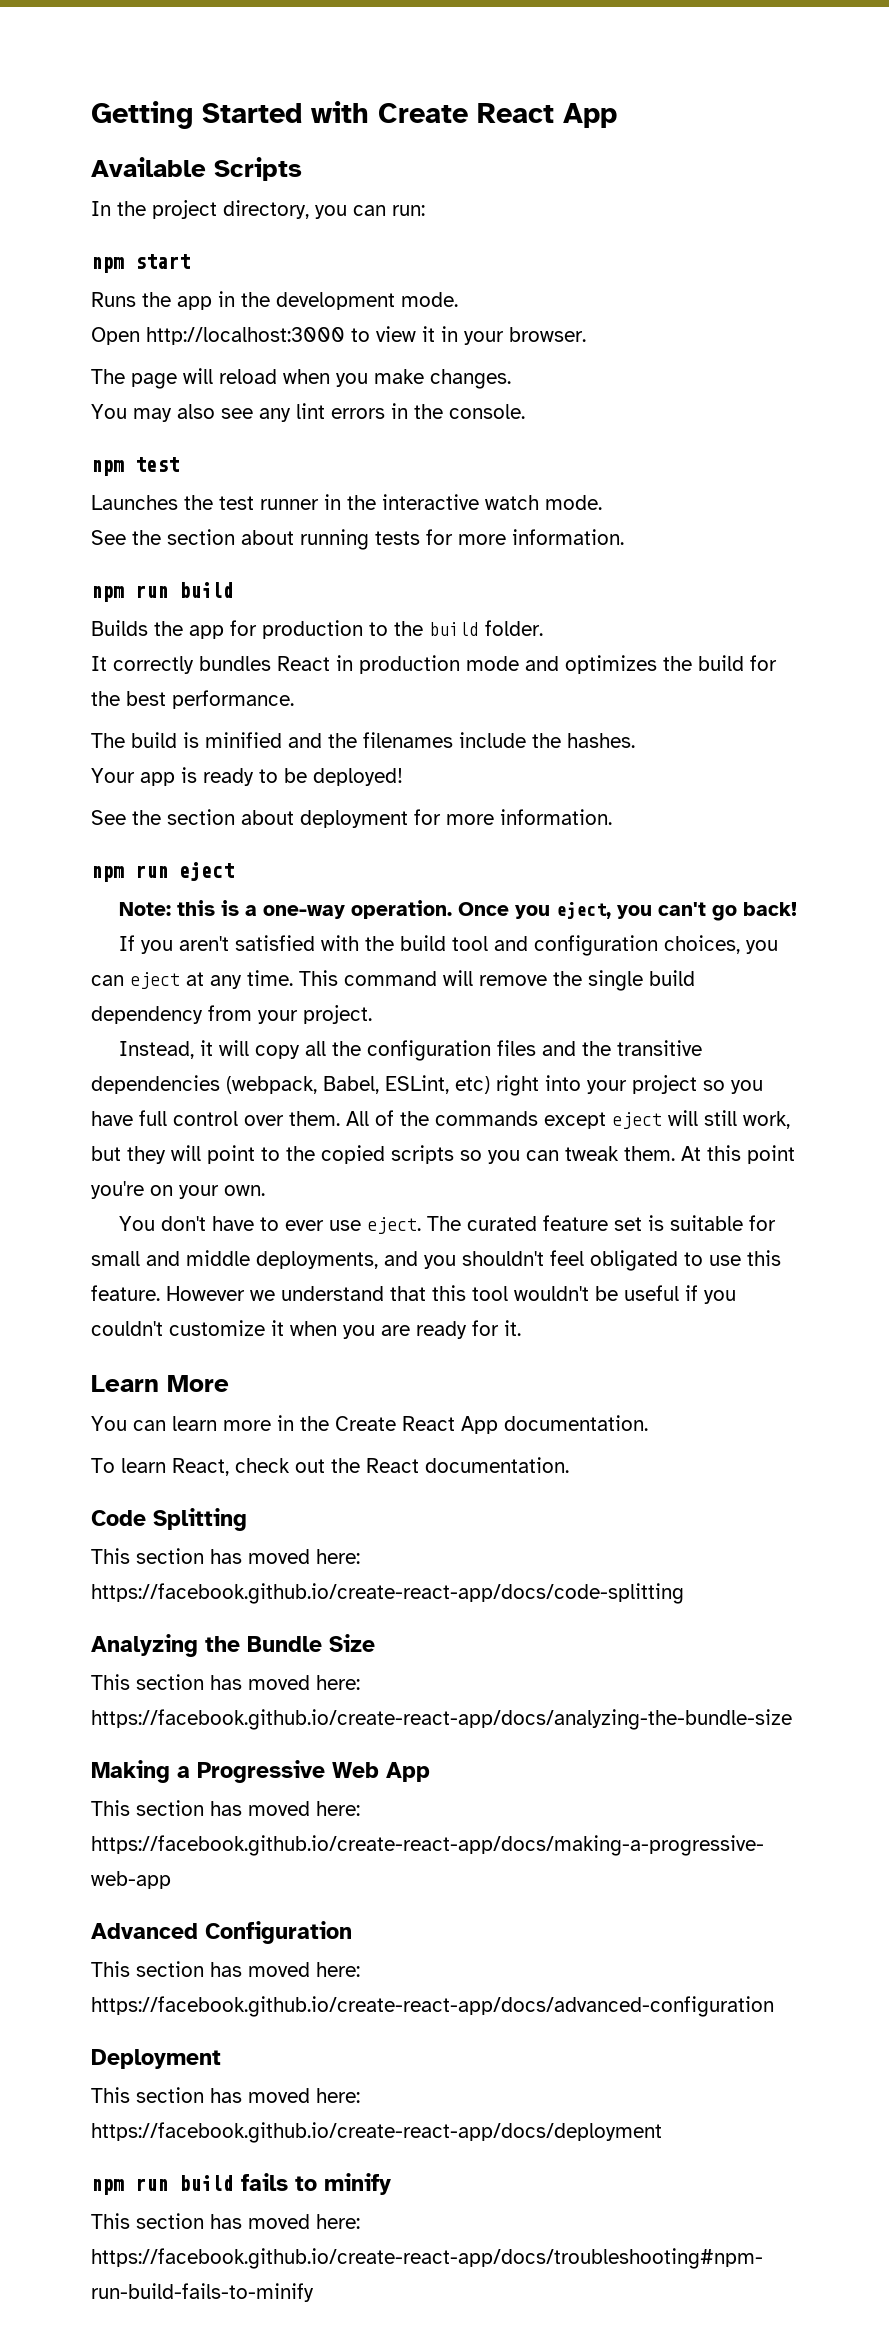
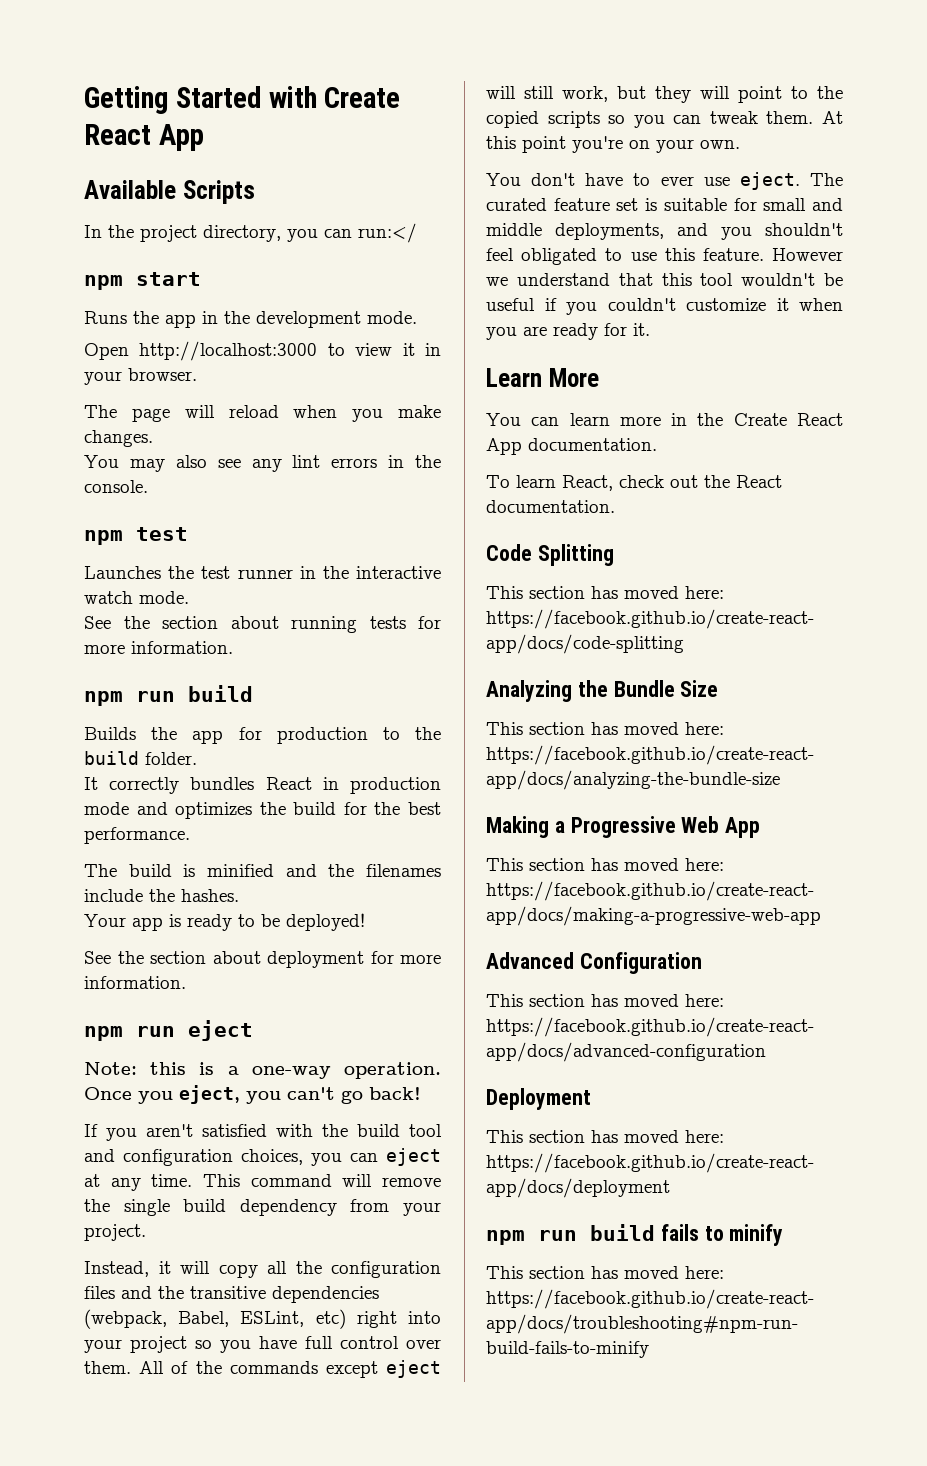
- In the project directory, you can run:
+ In the project directory, you can run:</

